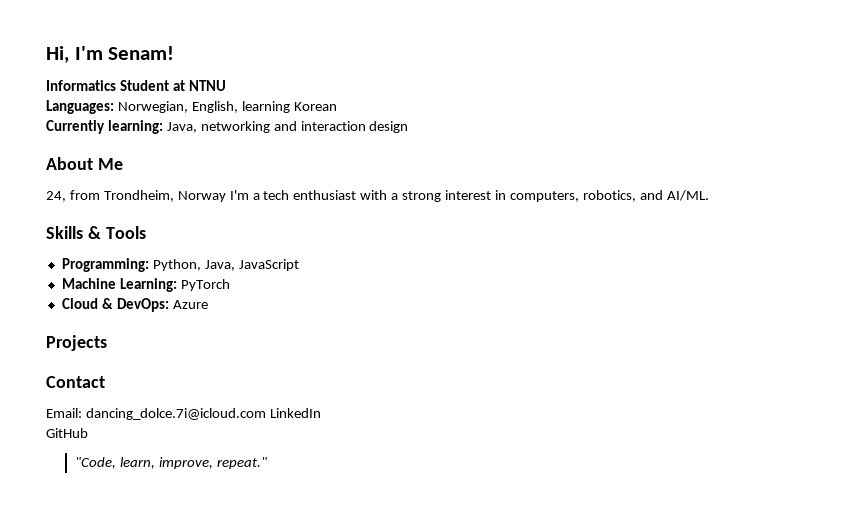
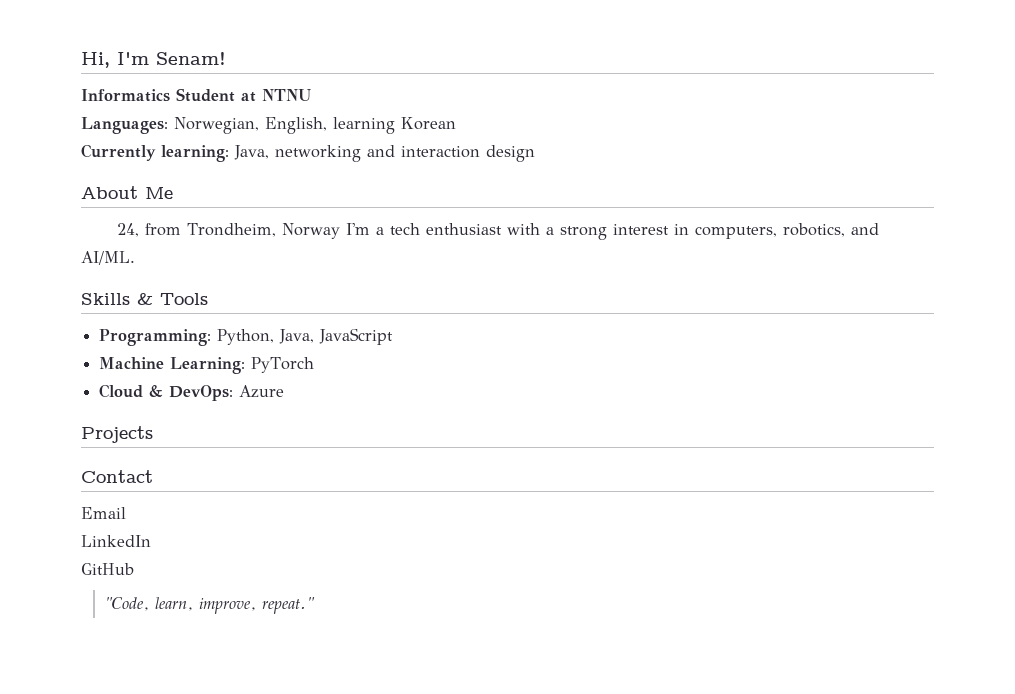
- Email: dancing_dolce.7i@icloud.com LinkedIn
+ Email
+ LinkedIn

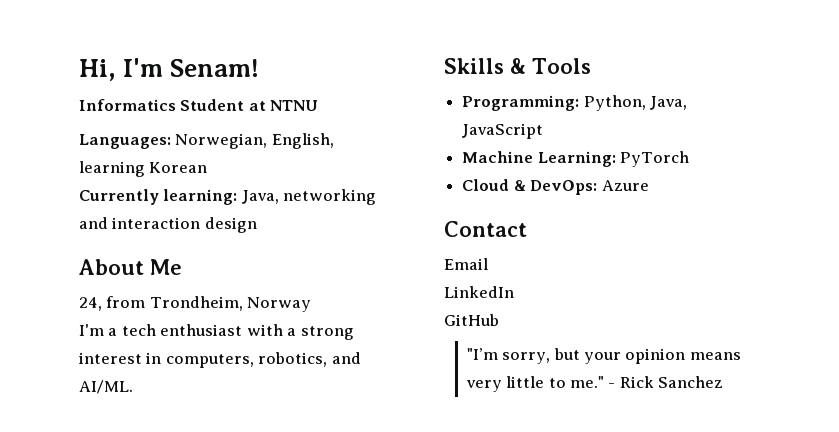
- 24, from Trondheim, Norway I'm a tech enthusiast with a strong interest in computers, robotics, and AI/ML.
+ 24, from Trondheim, Norway
+ I'm a tech enthusiast with a strong interest in computers, robotics, and AI/ML.
- Projects
- "Code, learn, improve, repeat."
+ "I’m sorry, but your opinion means very little to me." - Rick Sanchez

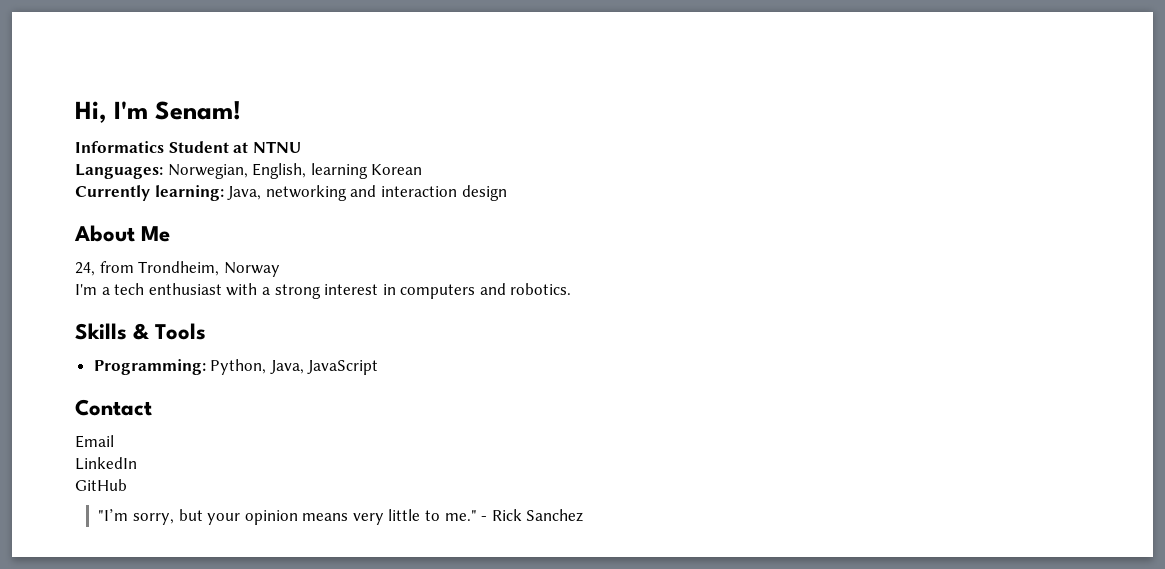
- I'm a tech enthusiast with a strong interest in computers, robotics, and AI/ML.
+ I'm a tech enthusiast with a strong interest in computers and robotics.
- Machine Learning: PyTorch
- Cloud & DevOps: Azure

